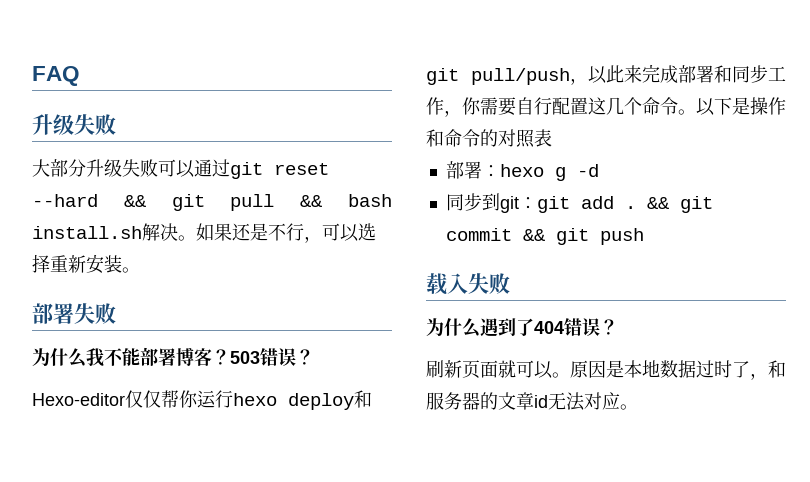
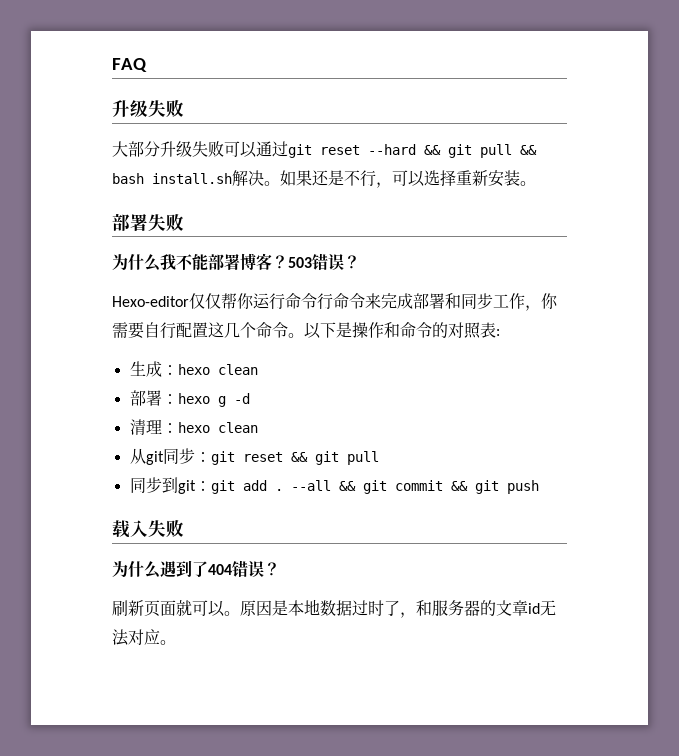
- Hexo-editor仅仅帮你运行hexo deploy和git pull/push，以此来完成部署和同步工作，你需要自行配置这几个命令。
+ Hexo-editor仅仅帮你运行命令行命令来完成部署和同步工作，你需要自行配置这几个命令。
- 以下是操作和命令的对照表
+ 以下是操作和命令的对照表:
+ 生成：hexo clean
+ 清理：hexo clean
+ 从git同步：git reset && git pull
- && git commit && git push
+ --all && git commit && git push

